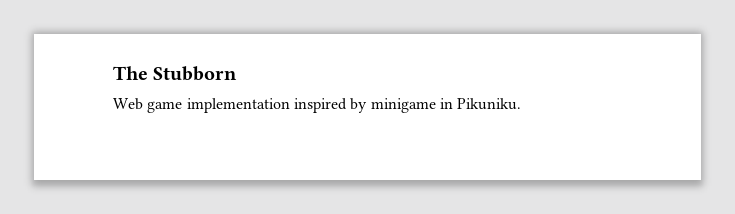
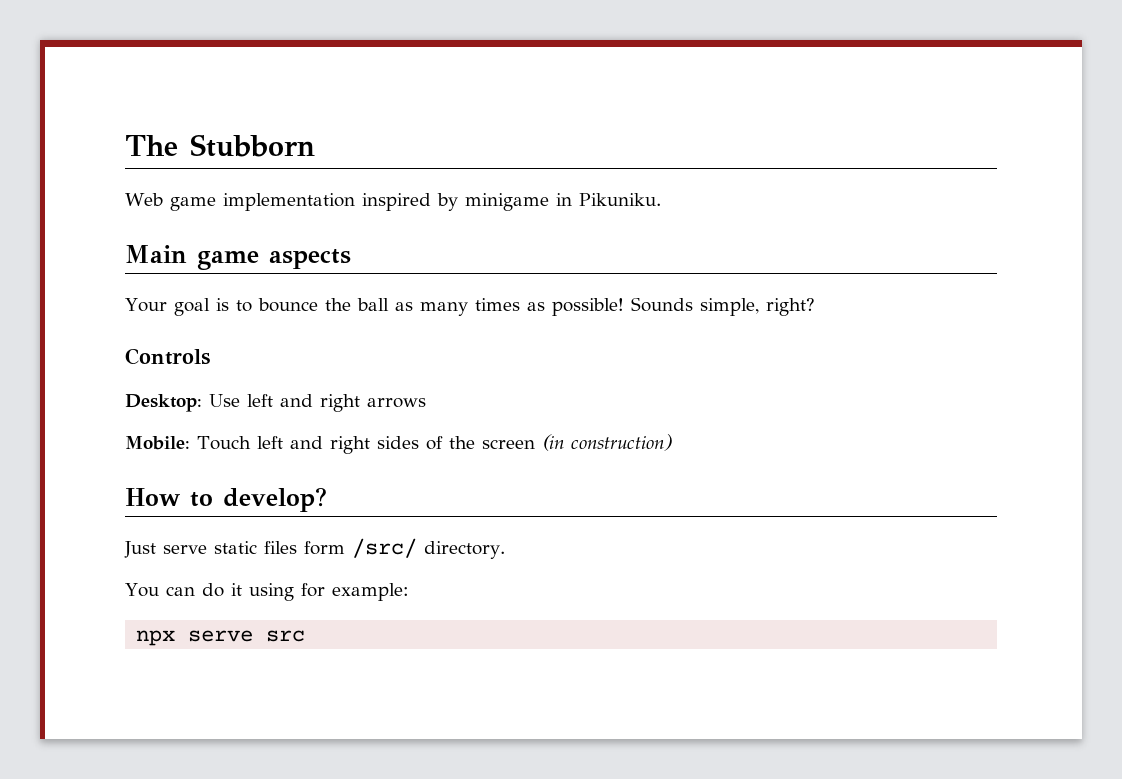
+ Main game aspects
+ Your goal is to bounce the ball as many times as possible! Sounds simple, right?
+ Controls
+ Desktop: Use left and right arrows
+ Mobile: Touch left and right sides of the screen (in construction)
+ How to develop?
+ Just serve static files form /src/ directory.
+ You can do it using for example:
+ npx serve src

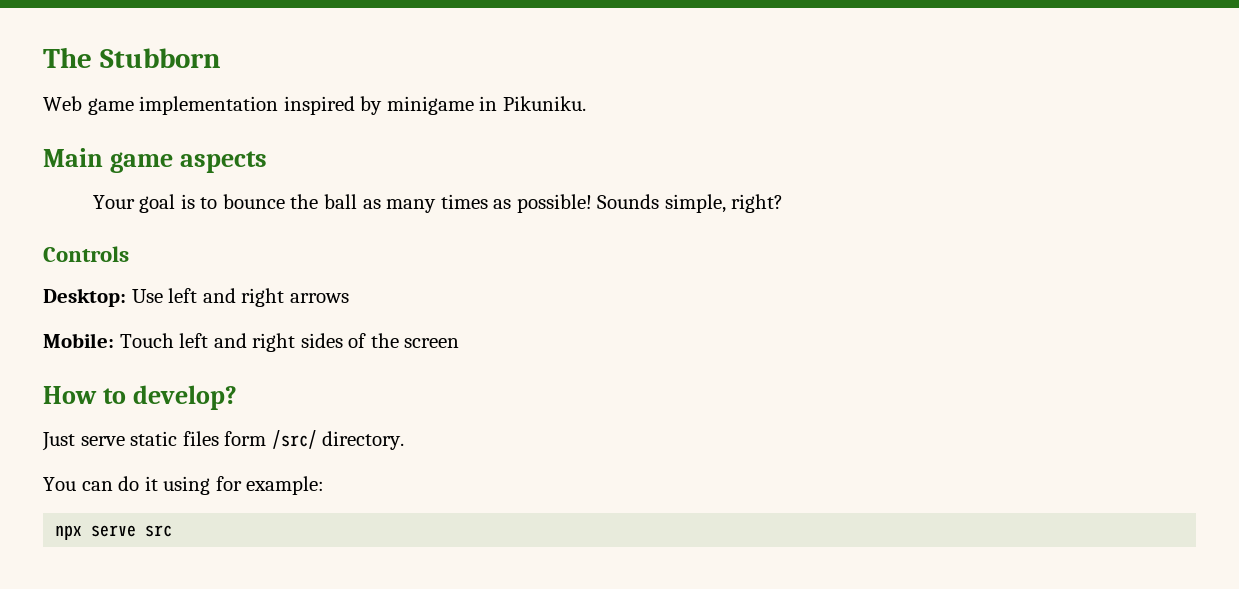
- Mobile: Touch left and right sides of the screen (in construction)
+ Mobile: Touch left and right sides of the screen

